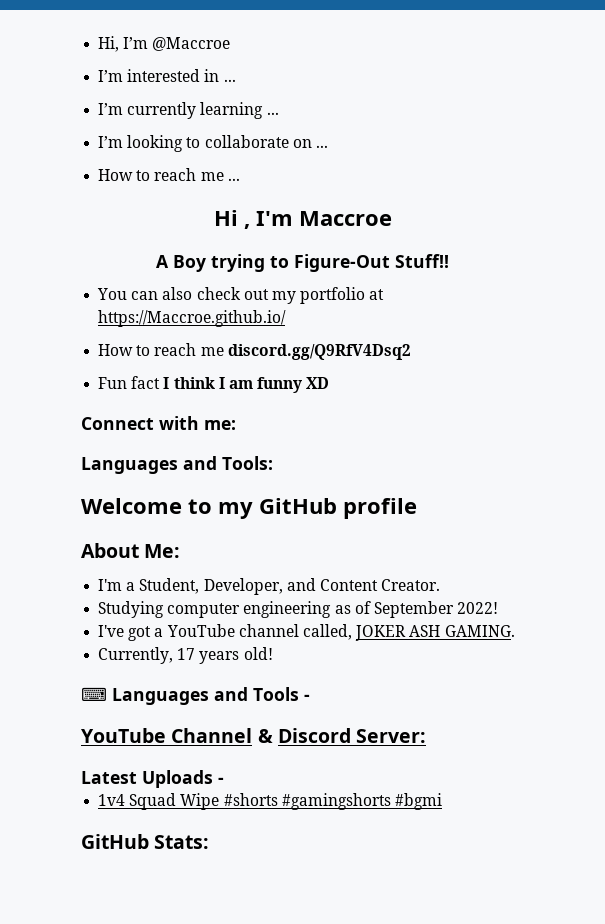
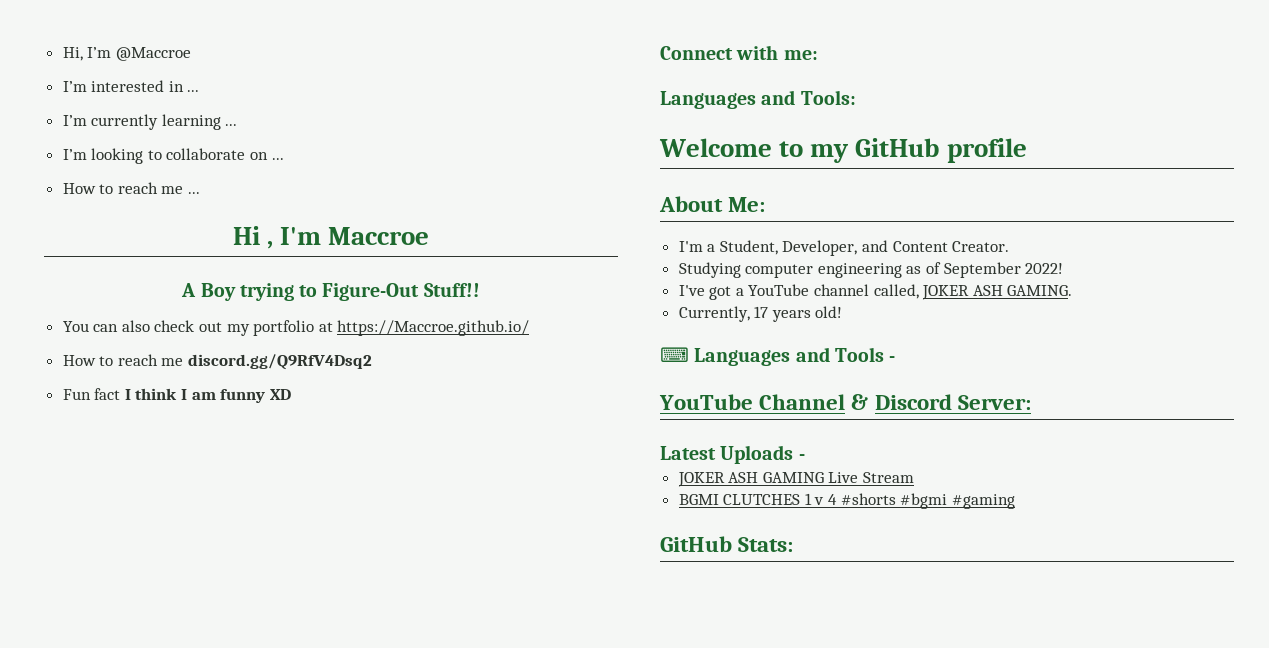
- 1v4 Squad Wipe #shorts #gamingshorts #bgmi
+ JOKER ASH GAMING Live Stream
+ BGMI CLUTCHES 1 v 4 #shorts #bgmi #gaming

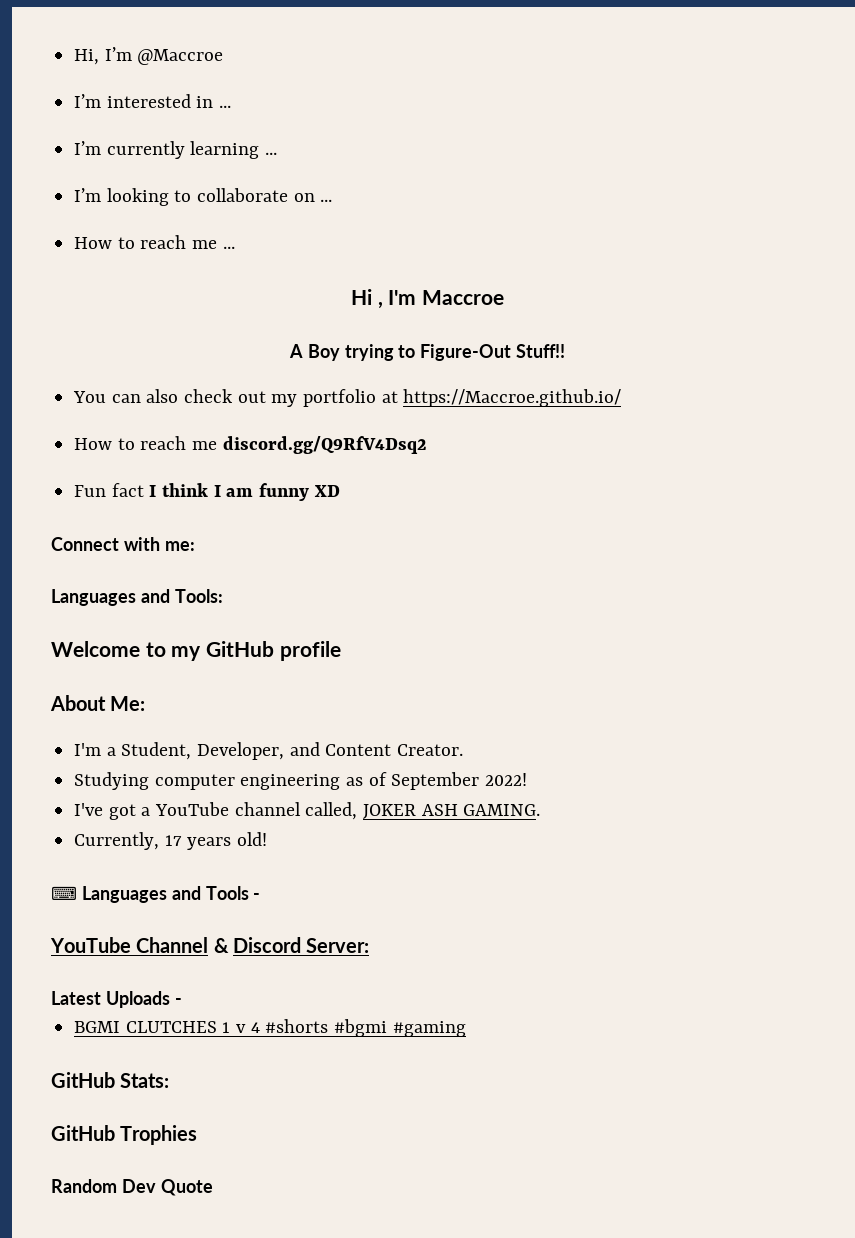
- JOKER ASH GAMING Live Stream
+ GitHub Trophies
+ Random Dev Quote

